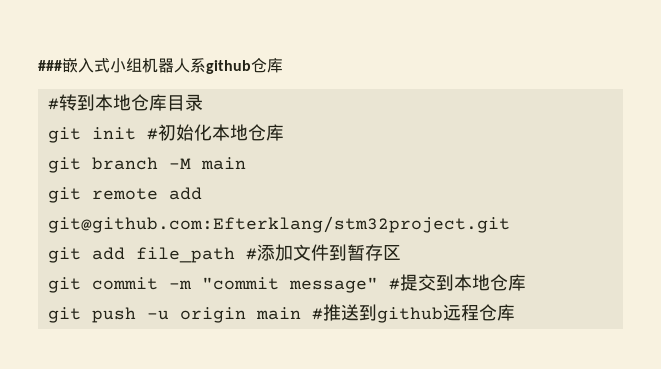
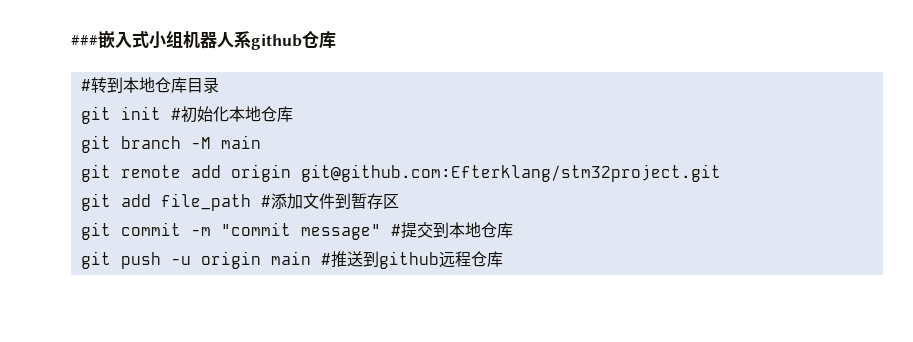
- git remote add git@github.com:Efterklang/stm32project.git
+ git remote add origin git@github.com:Efterklang/stm32project.git

